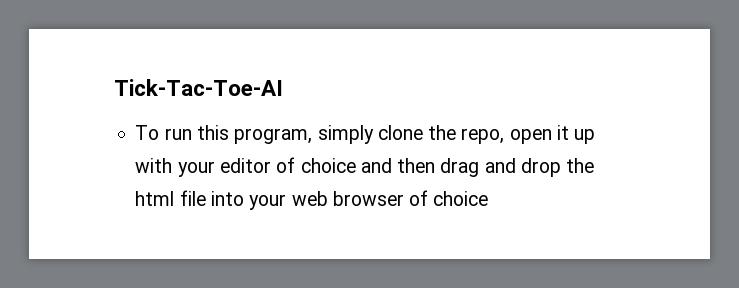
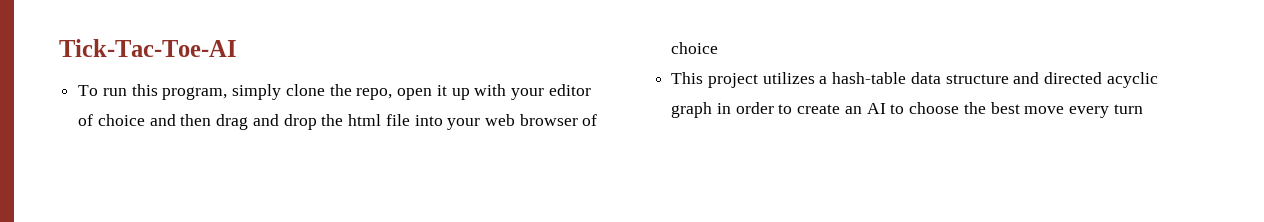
+ This project utilizes a hash-table data structure and directed acyclic graph in order to create an AI to choose the best move every turn

